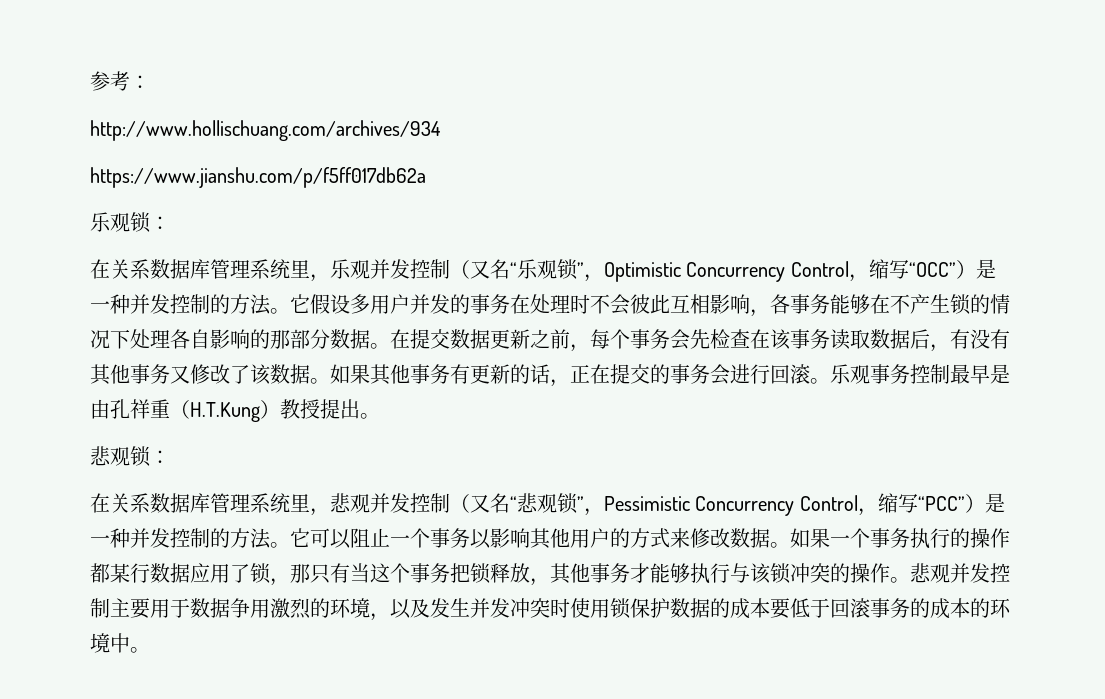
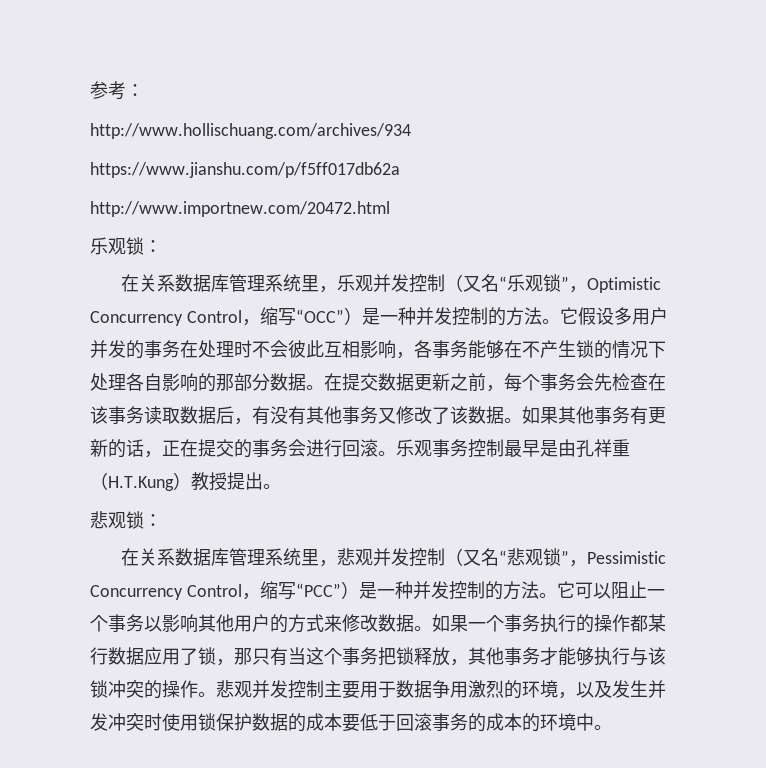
+ http://www.importnew.com/20472.html

